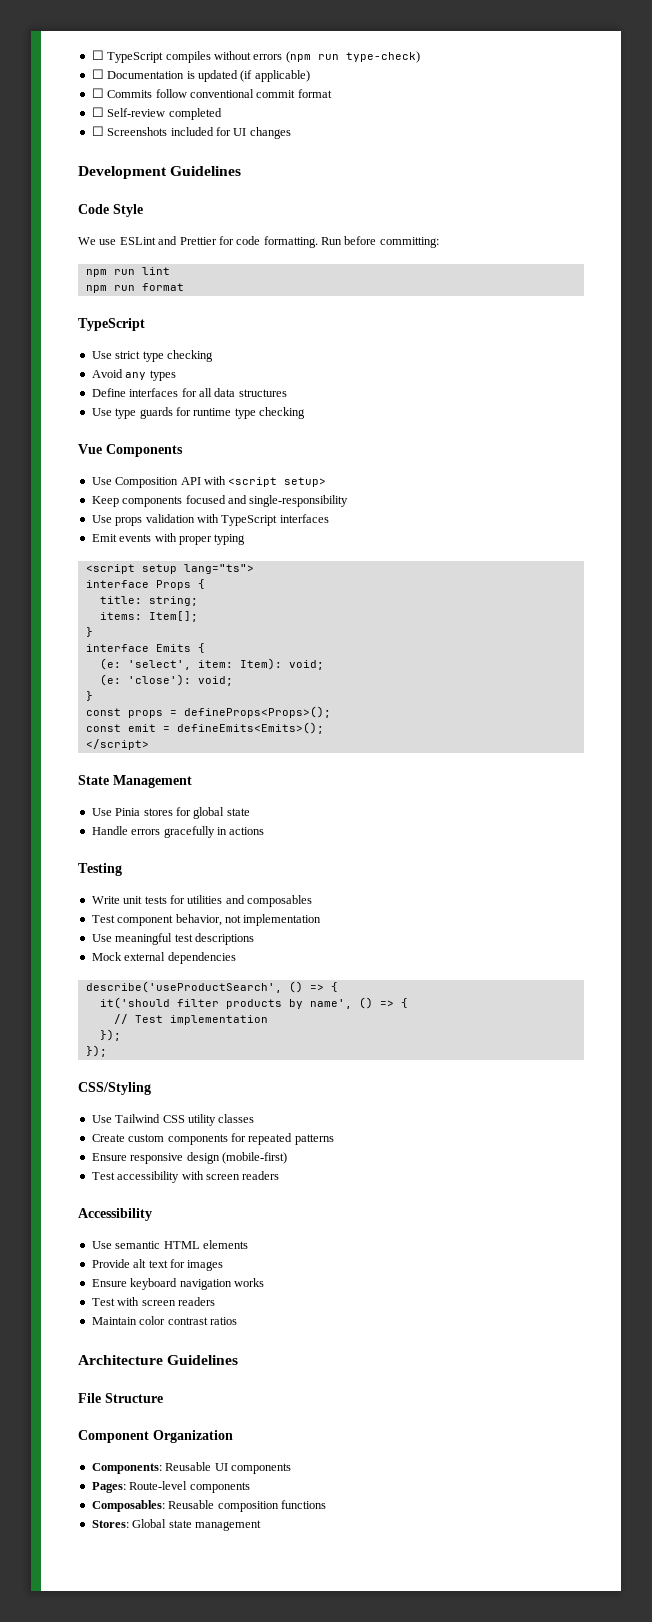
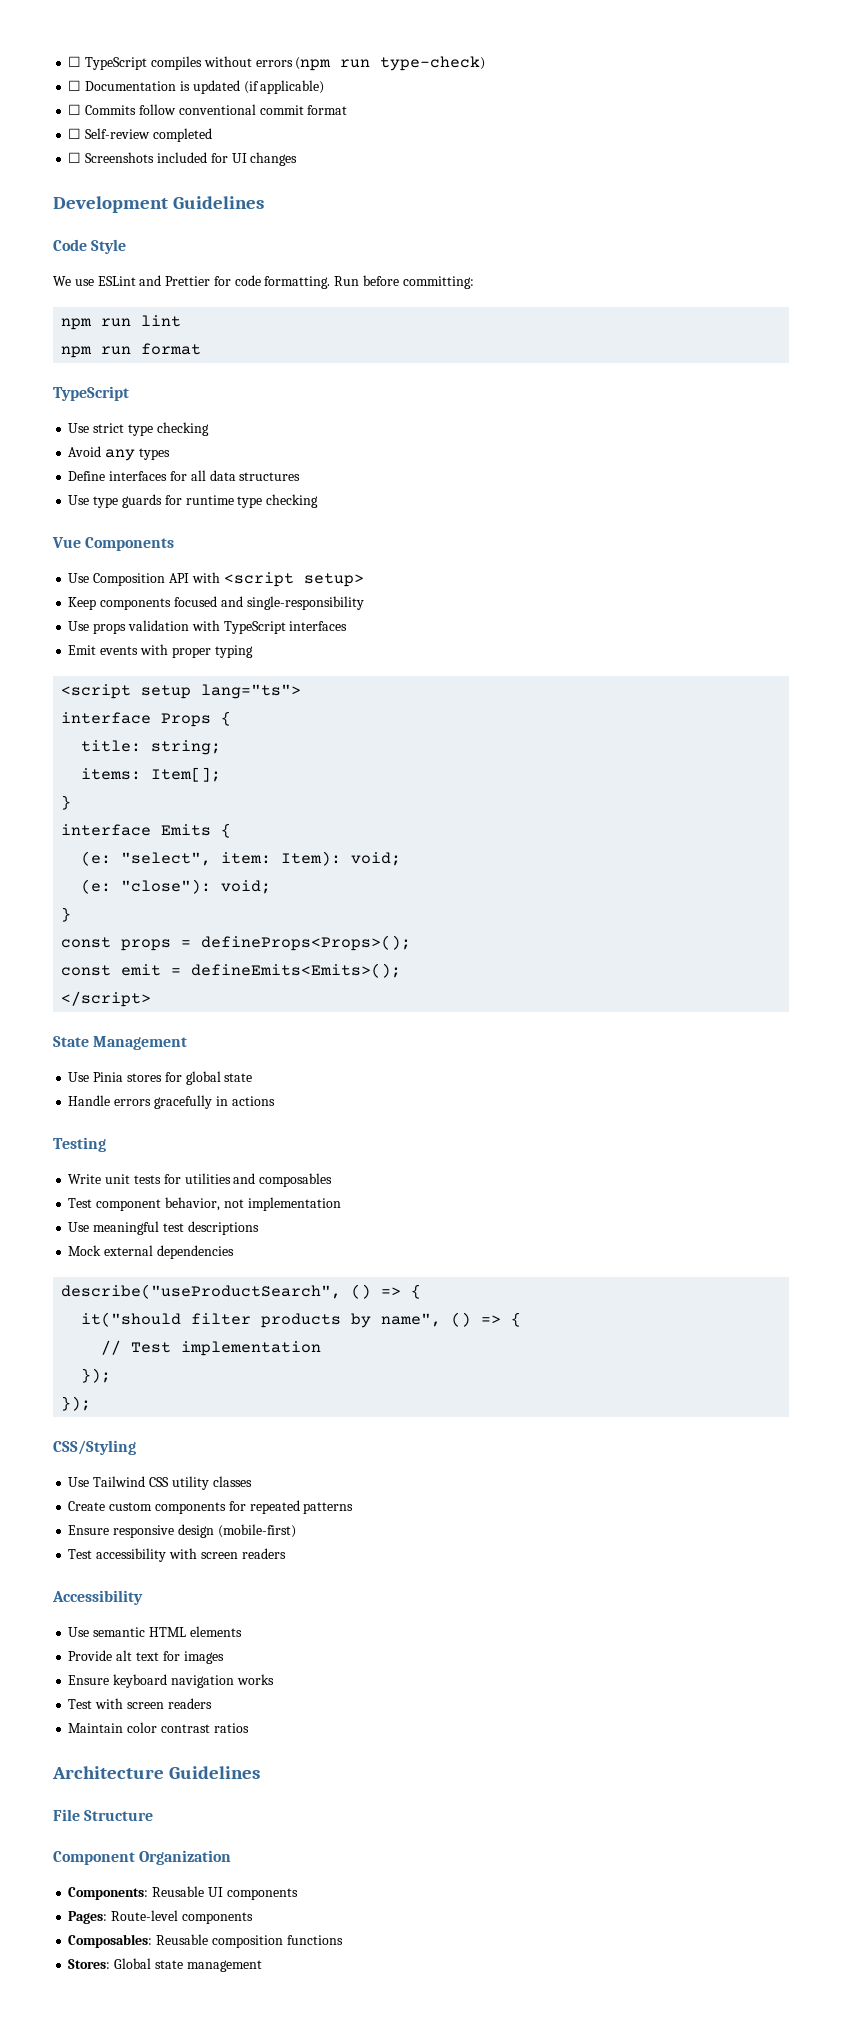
- (e: 'select', item: Item): void;
+ (e: "select", item: Item): void;
- (e: 'close'): void;
+ (e: "close"): void;
- describe('useProductSearch', () => {
- it('should filter products by name', () => {
+ describe("useProductSearch", () => {
+ it("should filter products by name", () => {

